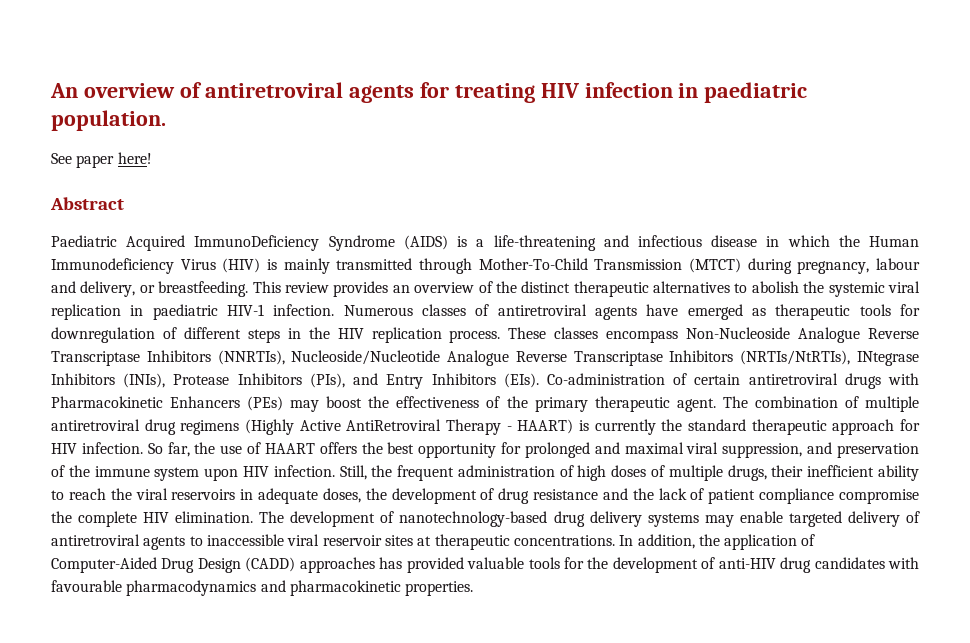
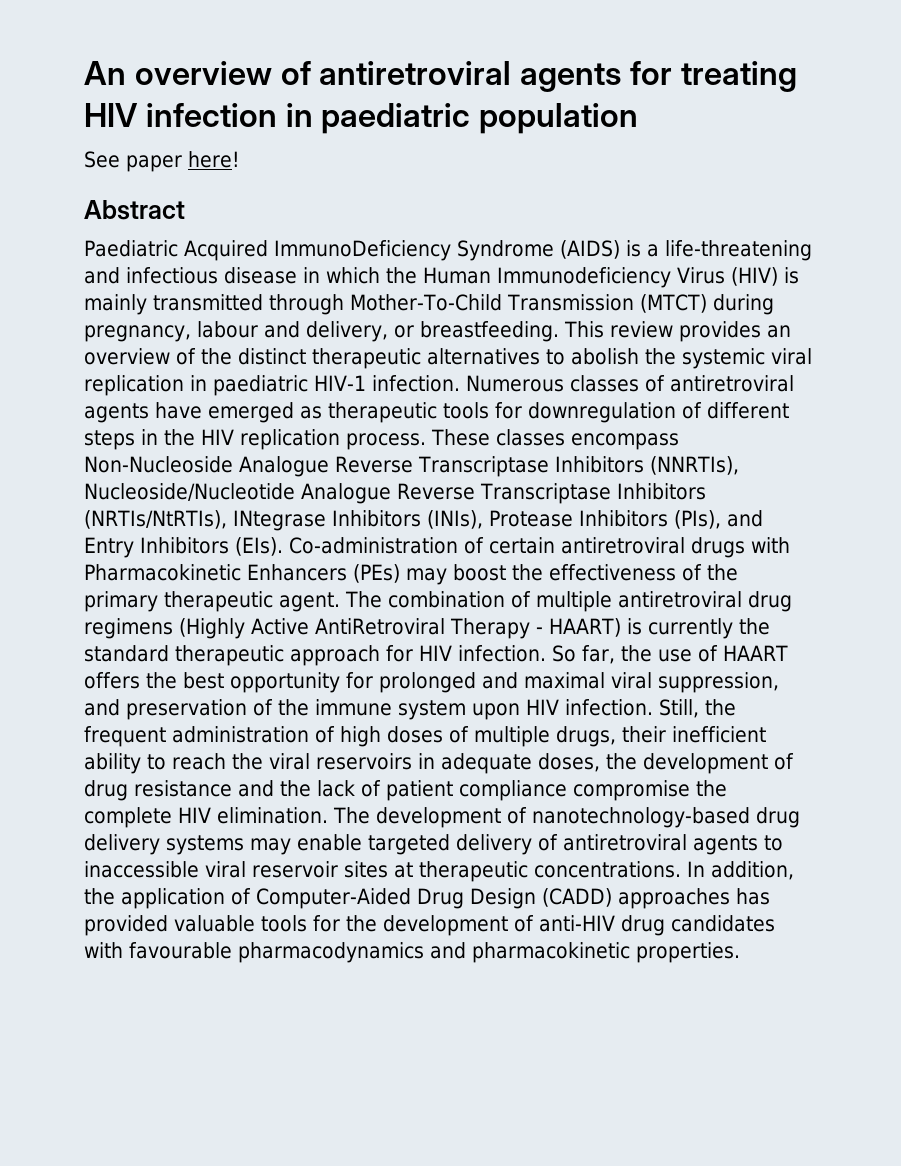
- An overview of antiretroviral agents for treating HIV infection in paediatric population.
+ An overview of antiretroviral agents for treating HIV infection in paediatric population

